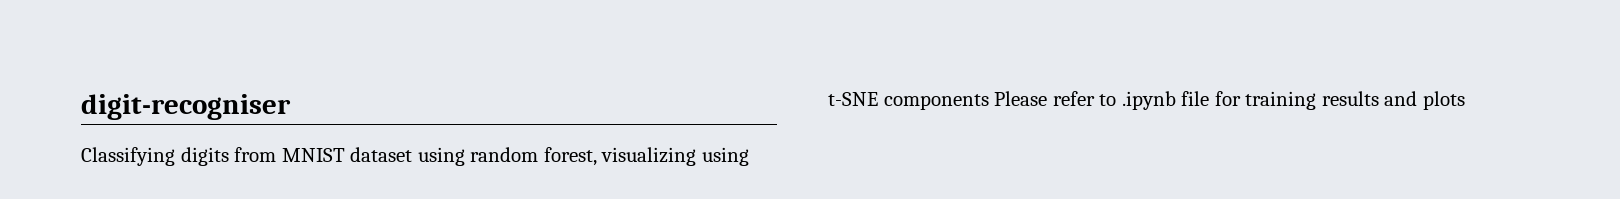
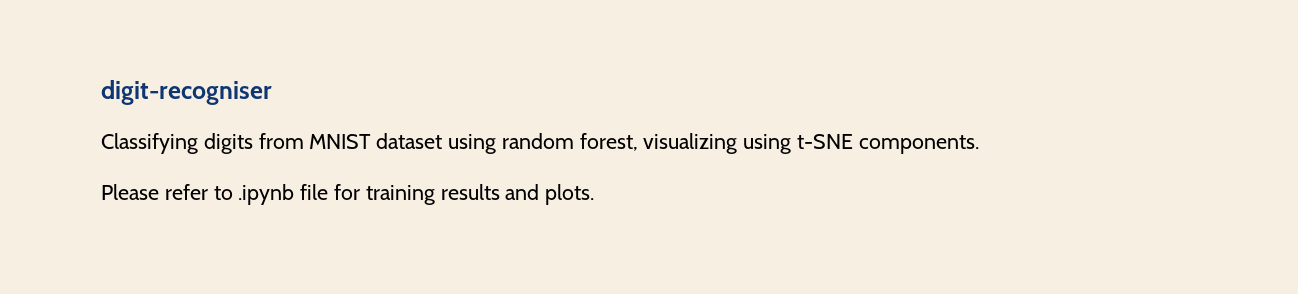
- Classifying digits from MNIST dataset using random forest, visualizing using t-SNE components Please refer to .ipynb file for training results and plots
+ Classifying digits from MNIST dataset using random forest, visualizing using t-SNE components.
+ Please refer to .ipynb file for training results and plots.

